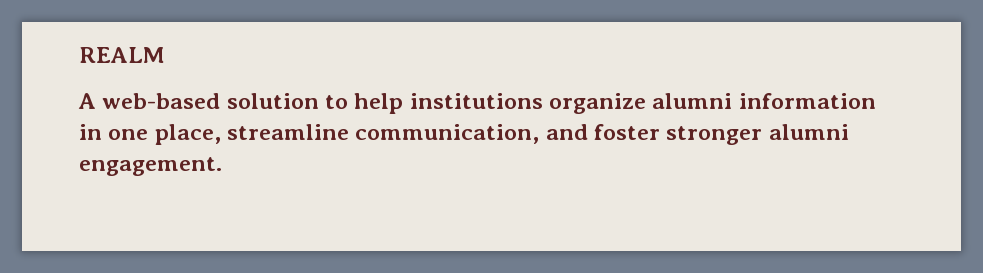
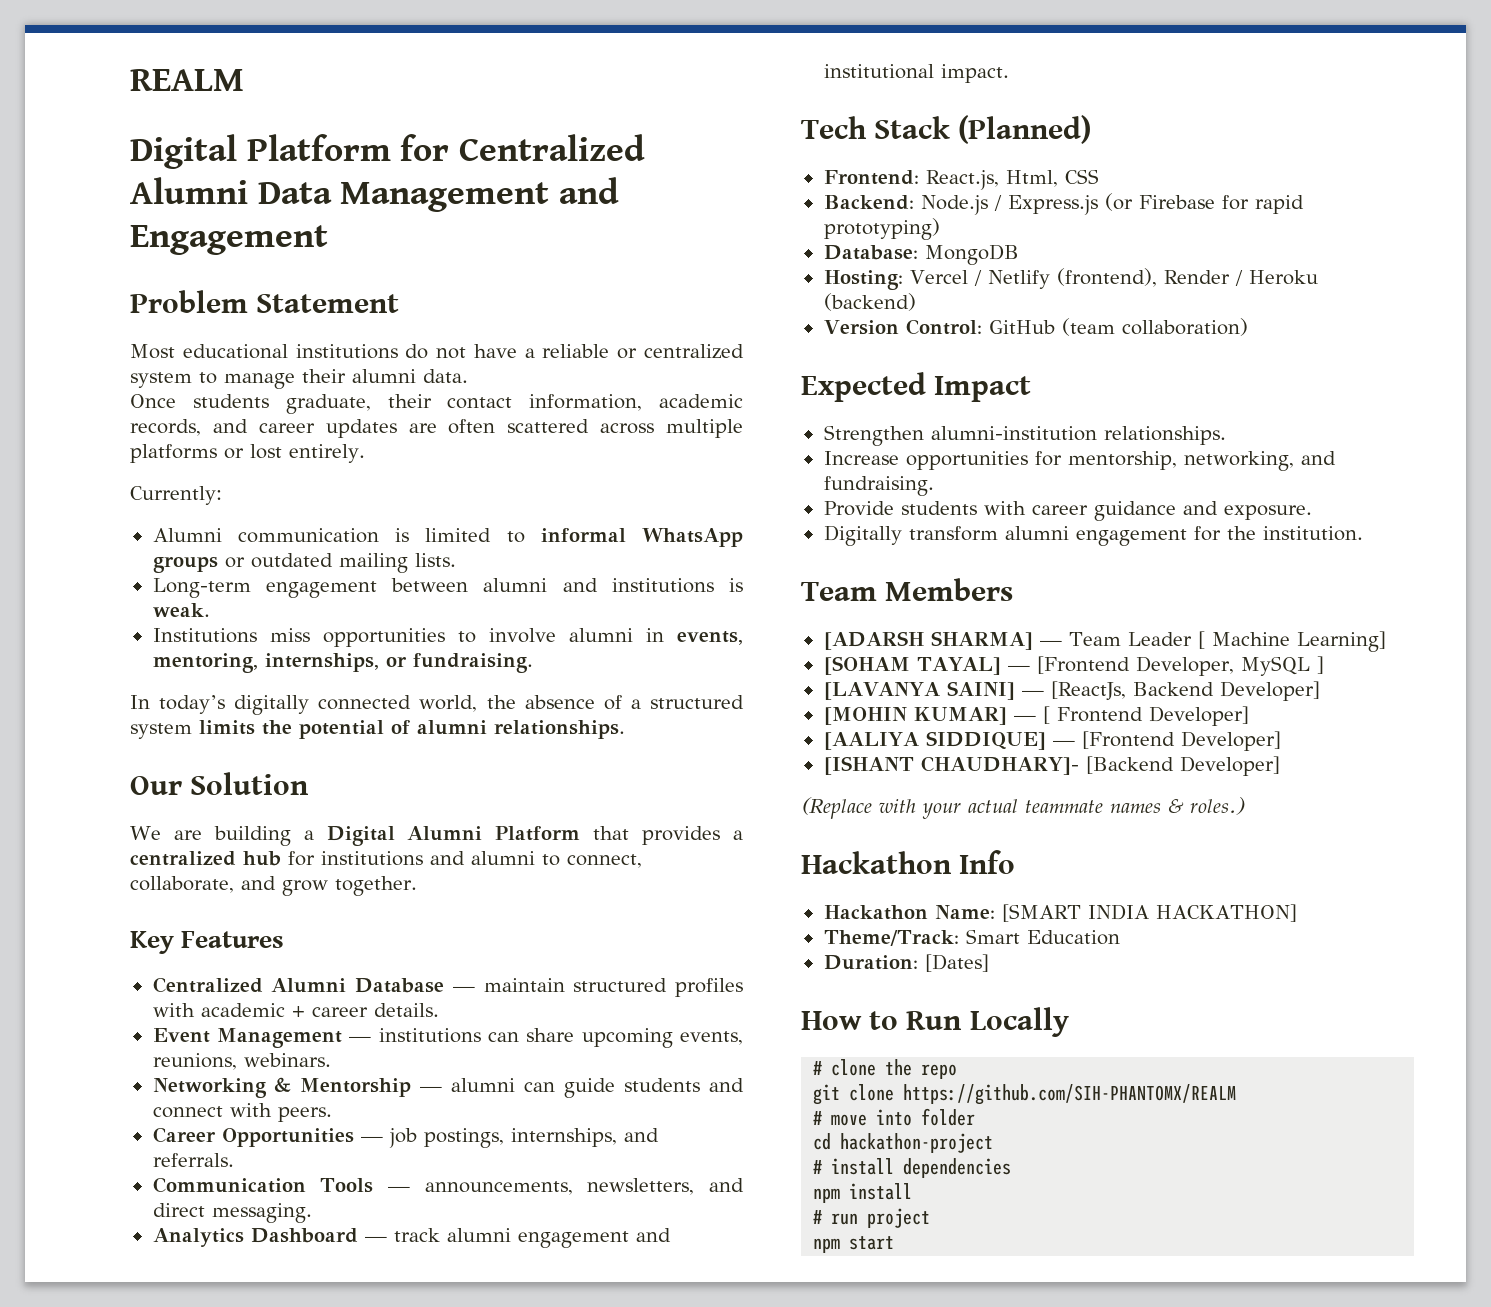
- A web-based solution to help institutions organize alumni information in one place, streamline communication, and foster stronger alumni engagement.
+ Digital Platform for Centralized Alumni Data Management and Engagement
+ Problem Statement
+ Most educational institutions do not have a reliable or centralized system to manage their alumni data.
+ Once students graduate, their contact information, academic records, and career updates are often scattered across multiple platforms or lost entirely.
+ Currently:
+ Alumni communication is limited to informal WhatsApp groups or outdated mailing lists.
+ Long-term engagement between alumni and institutions is weak.
+ Institutions miss opportunities to involve alumni in events, mentoring, internships, or fundraising.
+ In today’s digitally connected world, the absence of a structured system limits the potential of alumni relationships.
+ Our Solution
+ We are building a Digital Alumni Platform that provides a centralized hub for institutions and alumni to connect, collaborate, and grow together.
+ Key Features
+ Centralized Alumni Database — maintain structured profiles with academic + career details.
+ Event Management — institutions can share upcoming events, reunions, webinars.
+ Networking & Mentorship — alumni can guide students and connect with peers.
+ Career Opportunities — job postings, internships, and referrals.
+ Communication Tools — announcements, newsletters, and direct messaging.
+ Analytics Dashboard — track alumni engagement and institutional impact.
+ Tech Stack (Planned)
+ Frontend: React.js, Html, CSS
+ Backend: Node.js / Express.js (or Firebase for rapid prototyping)
+ Database: MongoDB
+ Hosting: Vercel / Netlify (frontend), Render / Heroku (backend)
+ Version Control: GitHub (team collaboration)
+ Expected Impact
+ Strengthen alumni-institution relationships.
+ Increase opportunities for mentorship, networking, and fundraising.
+ Provide students with career guidance and exposure.
+ Digitally transform alumni engagement for the institution.
+ Team Members
+ [ADARSH SHARMA] — Team Leader [ Machine Learning]
+ [SOHAM TAYAL] — [Frontend Developer, MySQL ]
+ [LAVANYA SAINI] — [ReactJs, Backend Developer]
+ [MOHIN KUMAR] — [ Frontend Developer]
+ [AALIYA SIDDIQUE] — [Frontend Developer]
+ [ISHANT CHAUDHARY]- [Backend Developer]
+ (Replace with your actual teammate names & roles.)
+ Hackathon Info
+ Hackathon Name: [SMART INDIA HACKATHON]
+ Theme/Track: Smart Education
+ Duration: [Dates]
+ How to Run Locally
+ # clone the repo
+ git clone https://github.com/SIH-PHANTOMX/REALM
+ # move into folder
+ cd hackathon-project
+ # install dependencies
+ npm install
+ # run project
+ npm start

